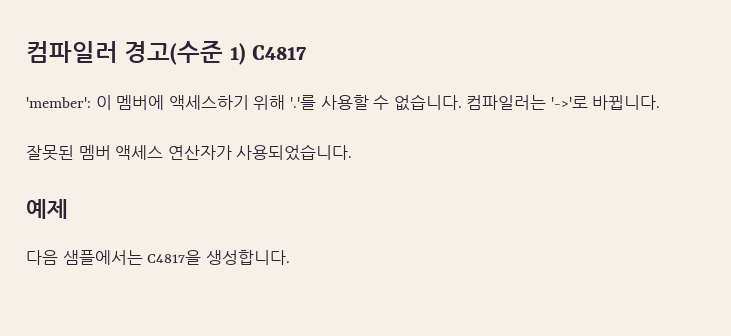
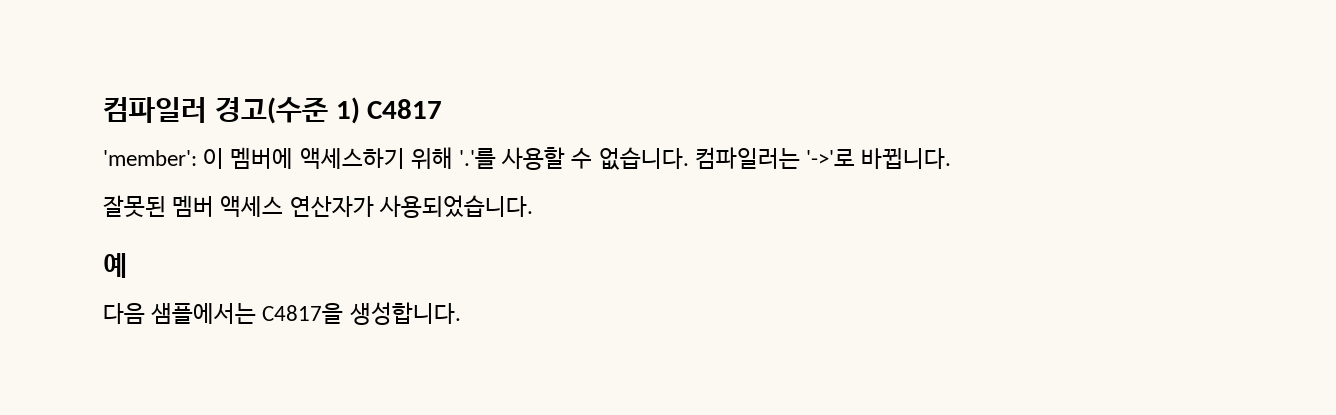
- 예제
+ 예

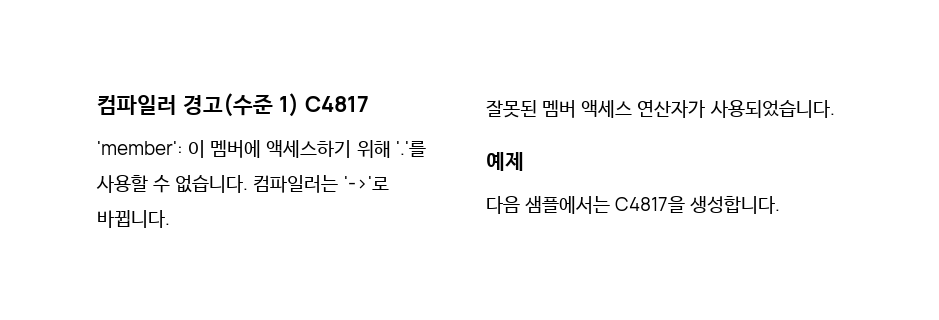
- 예
+ 예제

